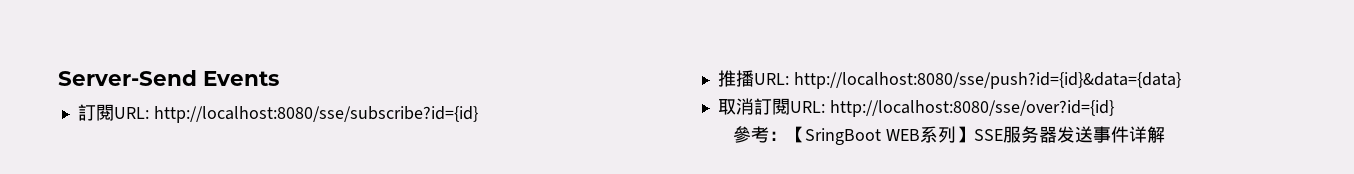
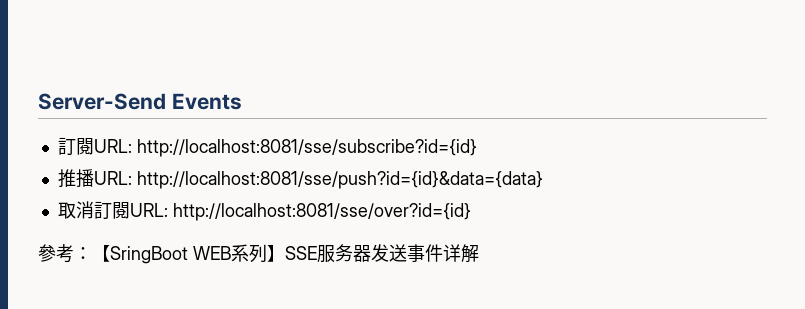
- 訂閱URL: http://localhost:8080/sse/subscribe?id={id}
+ 訂閱URL: http://localhost:8081/sse/subscribe?id={id}
- 推播URL: http://localhost:8080/sse/push?id={id}&data={data}
+ 推播URL: http://localhost:8081/sse/push?id={id}&data={data}
- 取消訂閱URL: http://localhost:8080/sse/over?id={id}
+ 取消訂閱URL: http://localhost:8081/sse/over?id={id}

